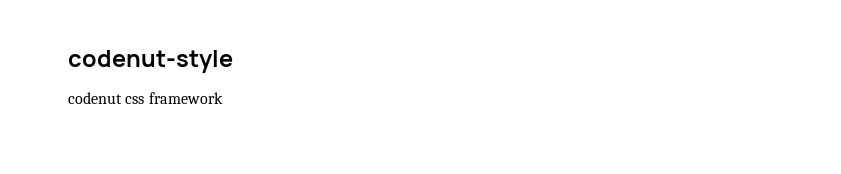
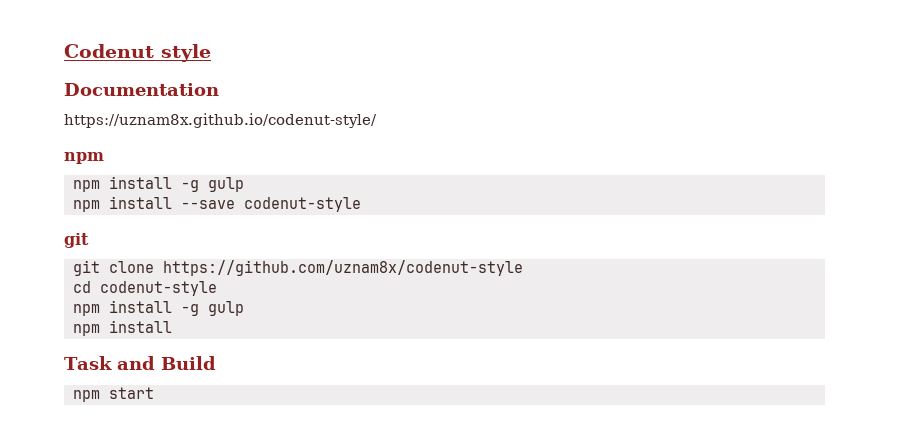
- codenut-style
- codenut css framework
+ Codenut style
+ Documentation
+ https://uznam8x.github.io/codenut-style/
+ npm
+ npm install -g gulp
+ npm install --save codenut-style
+ git
+ git clone https://github.com/uznam8x/codenut-style
+ cd codenut-style
+ npm install -g gulp
+ npm install
+ Task and Build
+ npm start

